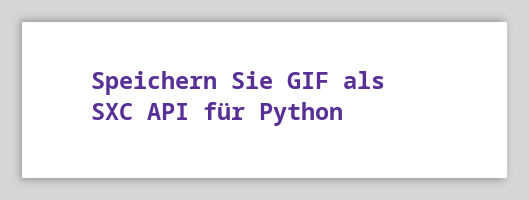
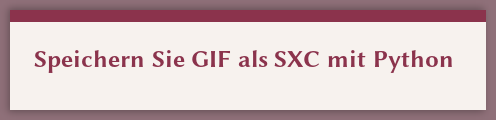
- Speichern Sie GIF als SXC API für Python
+ Speichern Sie GIF als SXC mit Python

